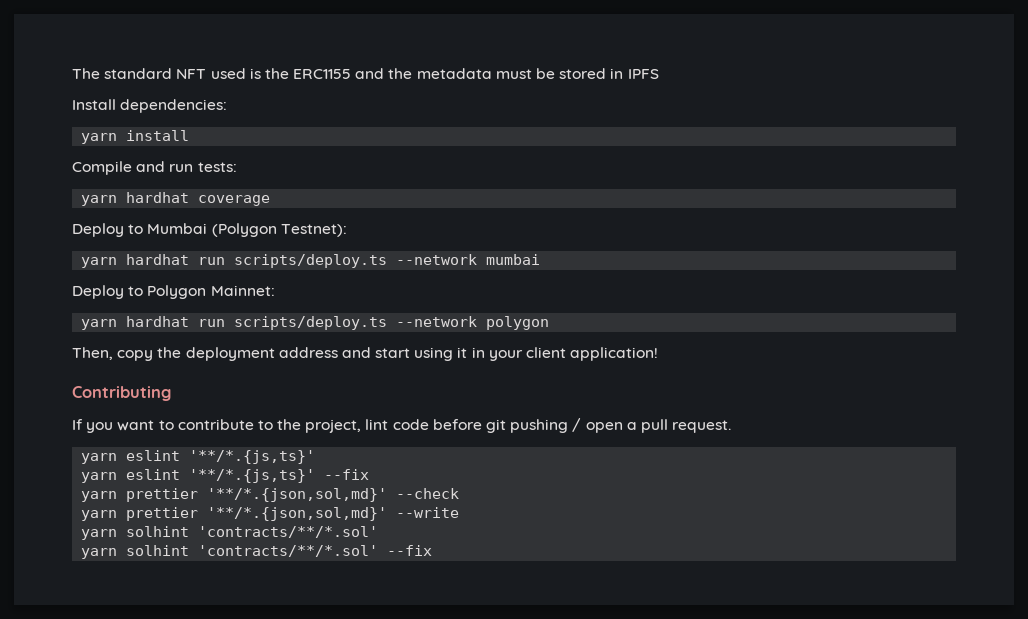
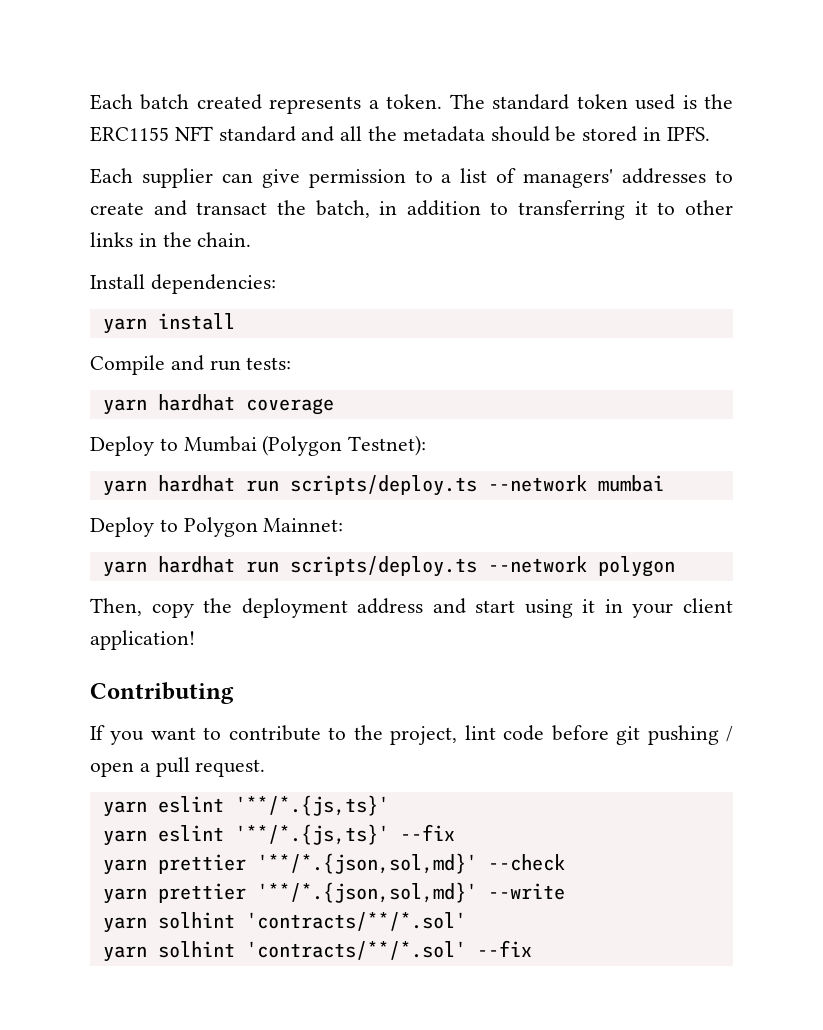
+ Each batch created represents a token.
- The standard NFT used is the ERC1155 and the metadata must be stored in IPFS
+ The standard token used is the ERC1155 NFT standard and all the metadata should be stored in IPFS.
+ Each supplier can give permission to a list of managers' addresses to create and transact the batch, in addition to transferring it to other links in the chain.

